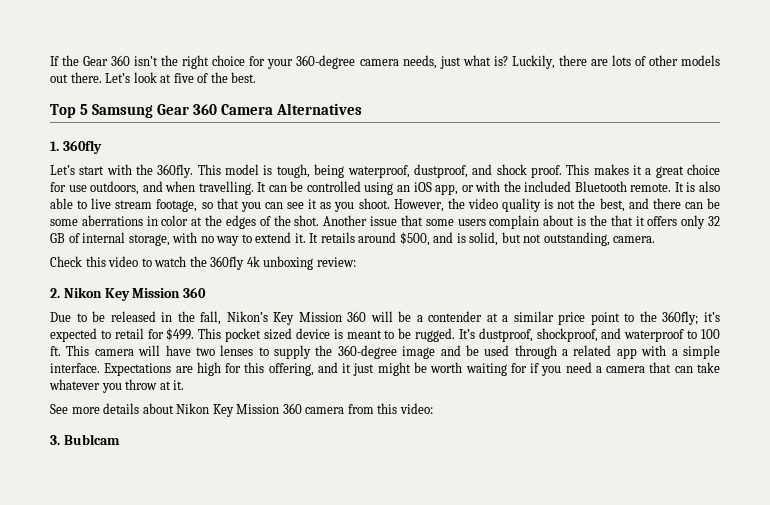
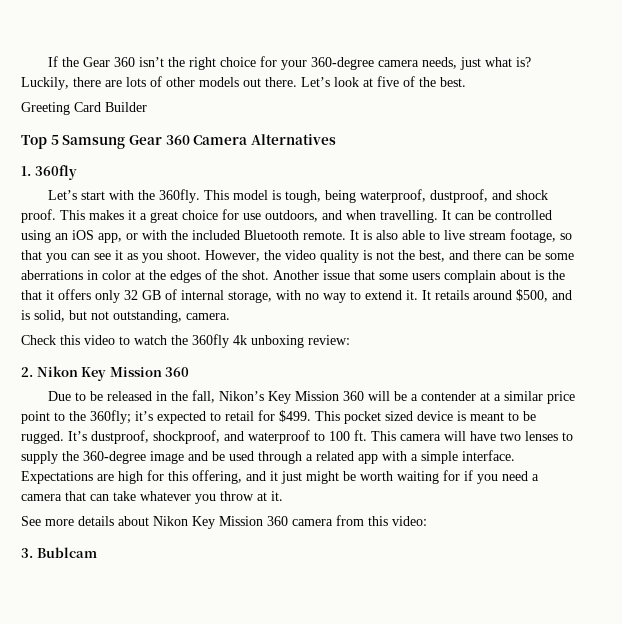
+ Greeting Card Builder

